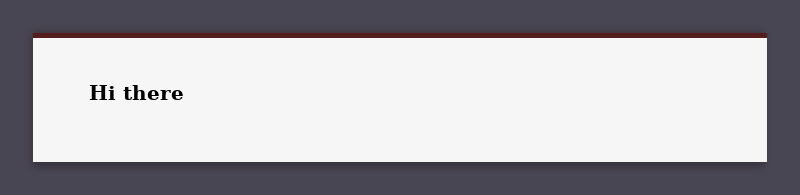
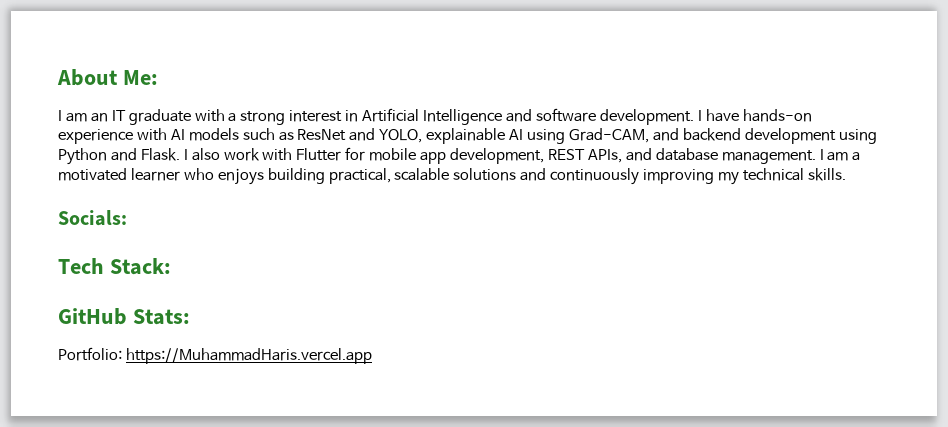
- Hi there
+ About Me:
+ I am an IT graduate with a strong interest in Artificial Intelligence and software development. I have hands-on experience with AI models such as ResNet and YOLO, explainable AI using Grad-CAM, and backend development using Python and Flask. I also work with Flutter for mobile app development, REST APIs, and database management. I am a motivated learner who enjoys building practical, scalable solutions and continuously improving my technical skills.
+ Socials:
+ Tech Stack:
+ GitHub Stats:
+ Portfolio: https://MuhammadHaris.vercel.app

